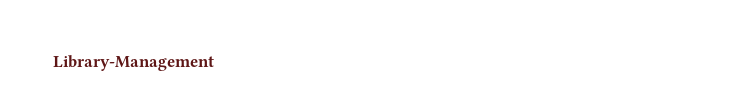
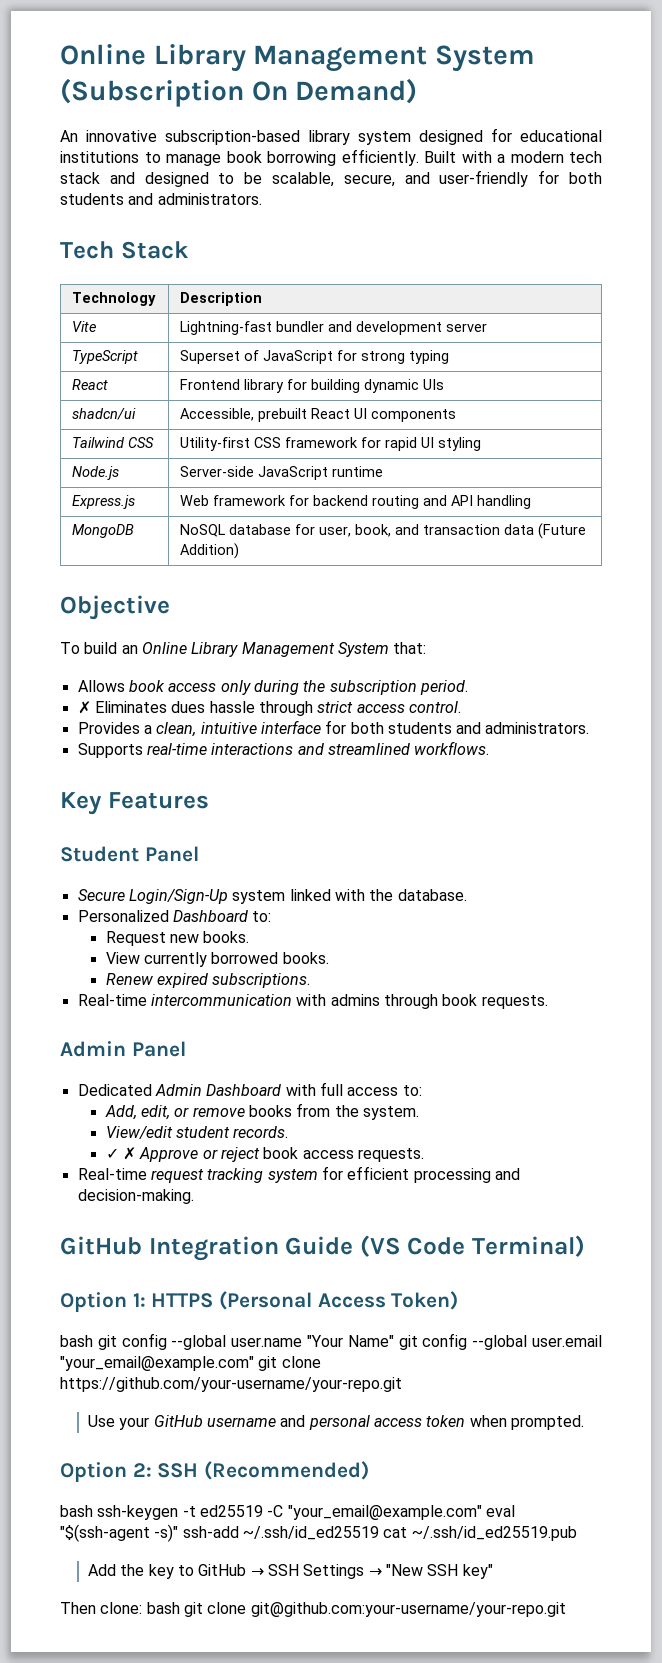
- Library-Management
+ Online Library Management System (Subscription On Demand)
+ An innovative subscription-based library system designed for educational institutions to manage book borrowing efficiently. Built with a modern tech stack and designed to be scalable, secure, and user-friendly for both students and administrators.
+ Tech Stack
+ Technology | Description
+ Vite | Lightning-fast bundler and development server
+ TypeScript | Superset of JavaScript for strong typing
+ React | Frontend library for building dynamic UIs
+ shadcn/ui | Accessible, prebuilt React UI components
+ Tailwind CSS | Utility-first CSS framework for rapid UI styling
+ Node.js | Server-side JavaScript runtime
+ Express.js | Web framework for backend routing and API handling
+ MongoDB | NoSQL database for user, book, and transaction data (Future Addition)
+ Objective
+ To build an Online Library Management System that:
+ Allows book access only during the subscription period.
+ ✗ Eliminates dues hassle through strict access control.
+ Provides a clean, intuitive interface for both students and administrators.
+ Supports real-time interactions and streamlined workflows.
+ Key Features
+ Student Panel
+ Secure Login/Sign-Up system linked with the database.
+ Personalized Dashboard to:
+ Request new books.
+ View currently borrowed books.
+ Renew expired subscriptions.
+ Real-time intercommunication with admins through book requests.
+ Admin Panel
+ Dedicated Admin Dashboard with full access to:
+ Add, edit, or remove books from the system.
+ View/edit student records.
+ ✓ ✗ Approve or reject book access requests.
+ Real-time request tracking system for efficient processing and decision-making.
+ GitHub Integration Guide (VS Code Terminal)
+ Option 1: HTTPS (Personal Access Token)
+ bash git config --global user.name "Your Name" git config --global user.email "your_email@example.com" git clone https://github.com/your-username/your-repo.git
+ Use your GitHub username and personal access token when prompted.
+ Option 2: SSH (Recommended)
+ bash ssh-keygen -t ed25519 -C "your_email@example.com" eval "$(ssh-agent -s)" ssh-add ~/.ssh/id_ed25519 cat ~/.ssh/id_ed25519.pub
+ Add the key to GitHub → SSH Settings → "New SSH key"
+ Then clone: bash git clone git@github.com:your-username/your-repo.git

